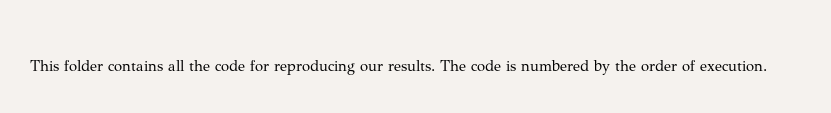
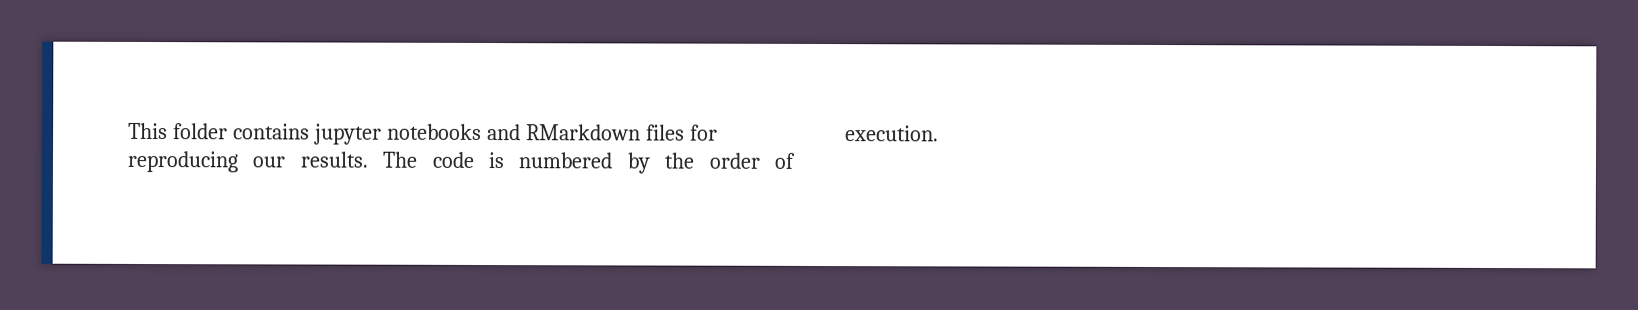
- This folder contains all the code for reproducing our results.
+ This folder contains jupyter notebooks and RMarkdown files for reproducing our results.

